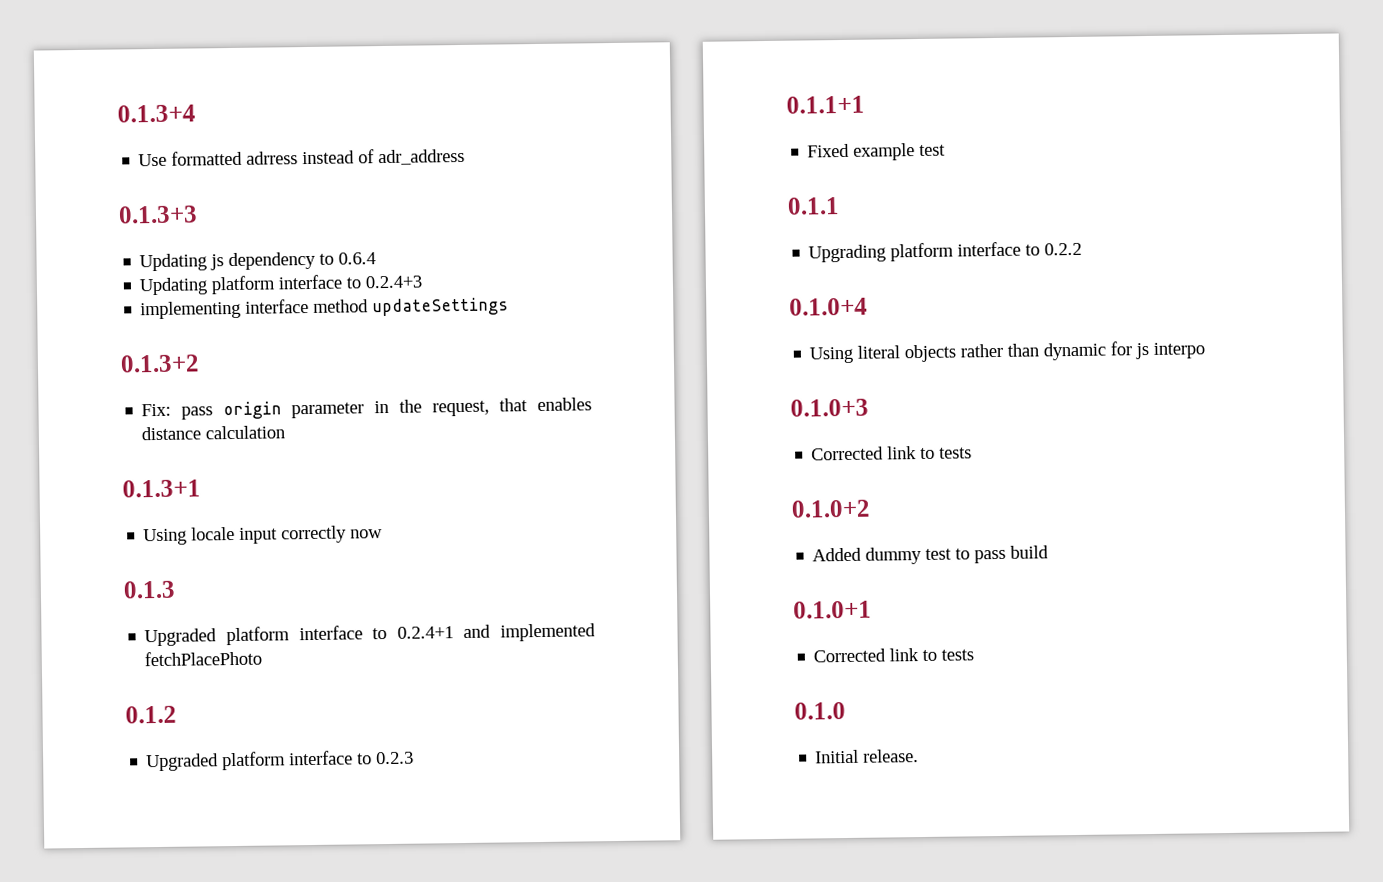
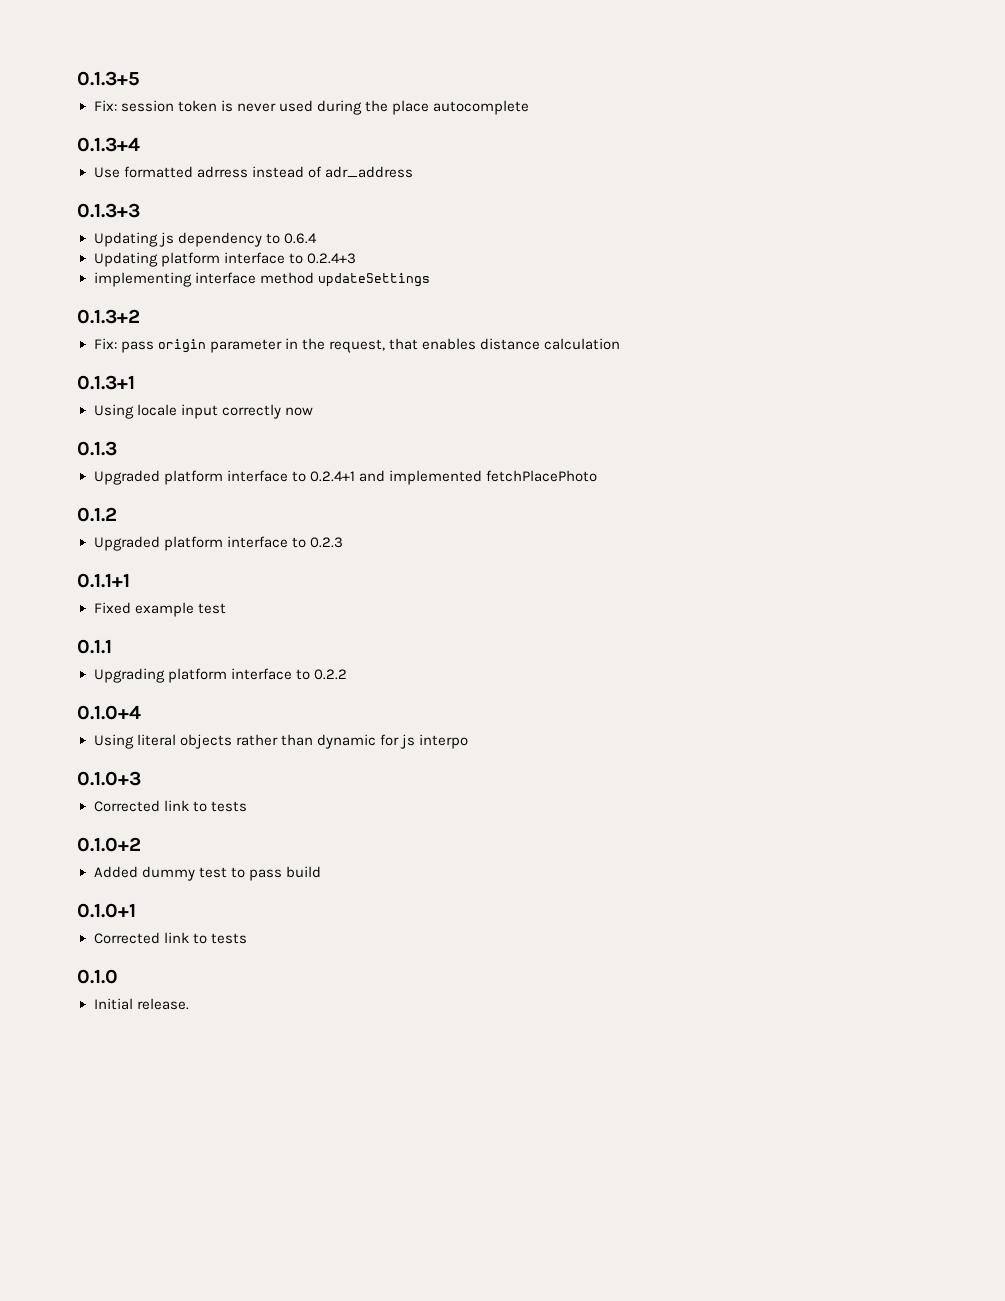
+ 0.1.3+5
+ Fix: session token is never used during the place autocomplete

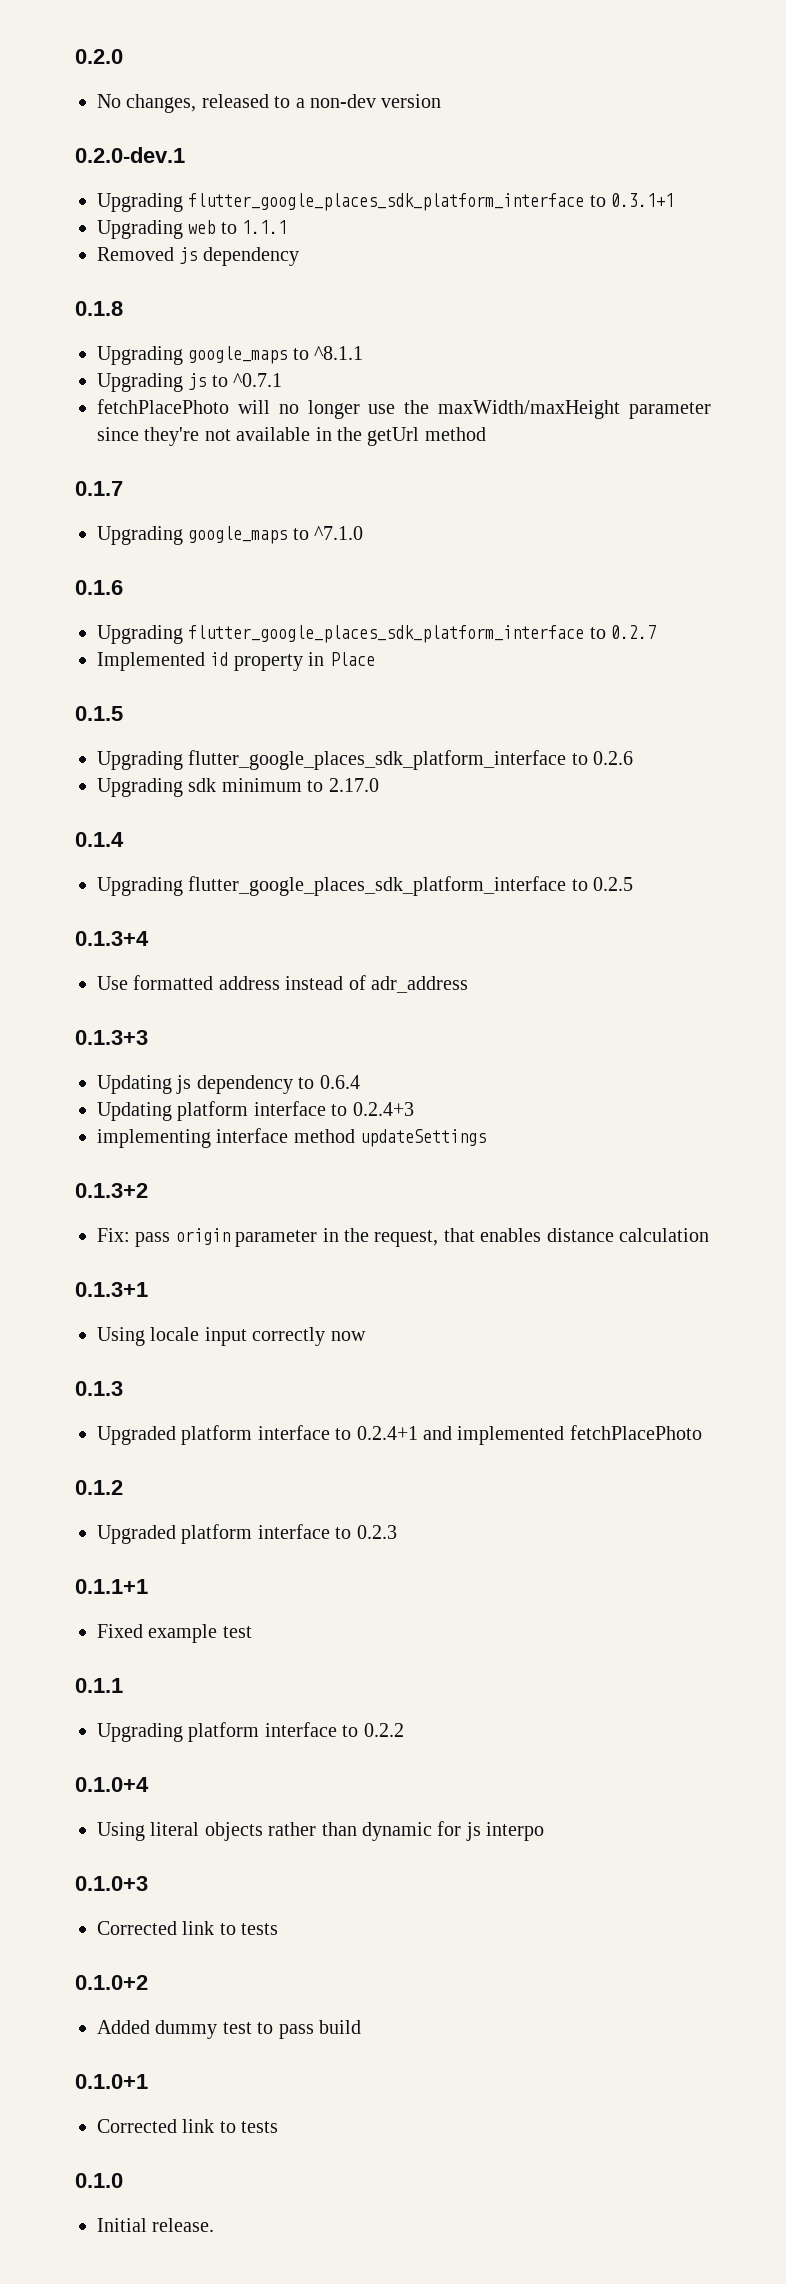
- 0.1.3+5
- Fix: session token is never used during the place autocomplete
+ 0.2.0
+ No changes, released to a non-dev version
+ 0.2.0-dev.1
+ Upgrading flutter_google_places_sdk_platform_interface to 0.3.1+1
+ Upgrading web to 1.1.1
+ Removed js dependency
+ 0.1.8
+ Upgrading google_maps to ^8.1.1
+ Upgrading js to ^0.7.1
+ fetchPlacePhoto will no longer use the maxWidth/maxHeight parameter since they're not available in the getUrl method
+ 0.1.7
+ Upgrading google_maps to ^7.1.0
+ 0.1.6
+ Upgrading flutter_google_places_sdk_platform_interface to 0.2.7
+ Implemented id property in Place
+ 0.1.5
+ Upgrading flutter_google_places_sdk_platform_interface to 0.2.6
+ Upgrading sdk minimum to 2.17.0
+ 0.1.4
+ Upgrading flutter_google_places_sdk_platform_interface to 0.2.5
- Use formatted adrress instead of adr_address
+ Use formatted address instead of adr_address

